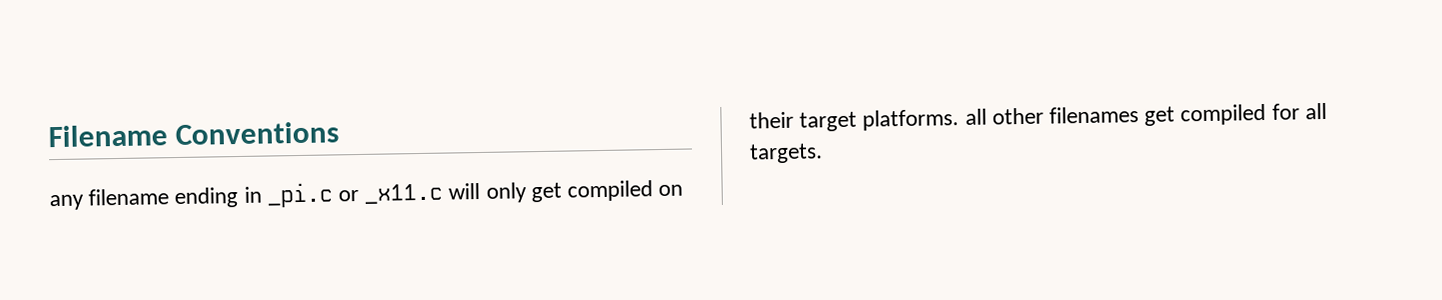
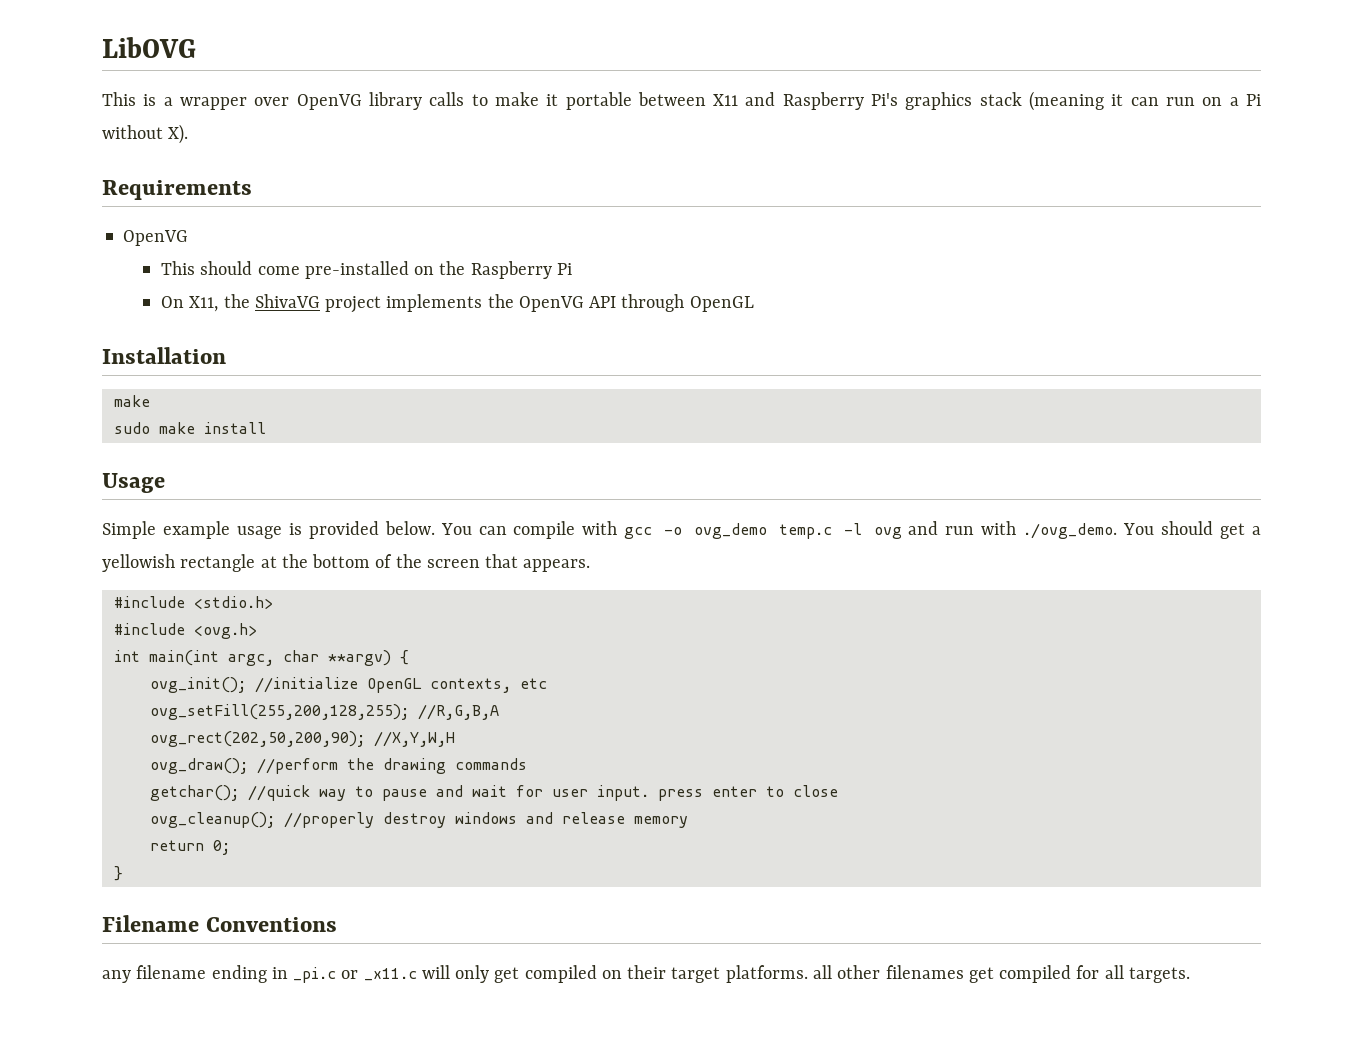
+ LibOVG
+ This is a wrapper over OpenVG library calls to make it portable between X11 and Raspberry Pi's graphics stack (meaning it can run on a Pi without X).
+ Requirements
+ OpenVG
+ This should come pre-installed on the Raspberry Pi
+ On X11, the ShivaVG project implements the OpenVG API through OpenGL
+ Installation
+ make
+ sudo make install
+ Usage
+ Simple example usage is provided below. You can compile with gcc -o ovg_demo temp.c -l ovg and run with ./ovg_demo. You should get a yellowish rectangle at the bottom of the screen that appears.
+ #include <stdio.h>
+ #include <ovg.h>
+ int main(int argc, char **argv) {
+ ovg_init(); //initialize OpenGL contexts, etc
+ ovg_setFill(255,200,128,255); //R,G,B,A
+ ovg_rect(202,50,200,90); //X,Y,W,H
+ ovg_draw(); //perform the drawing commands
+ getchar(); //quick way to pause and wait for user input. press enter to close
+ ovg_cleanup(); //properly destroy windows and release memory
+ return 0;
+ }

